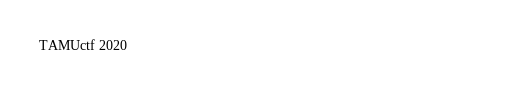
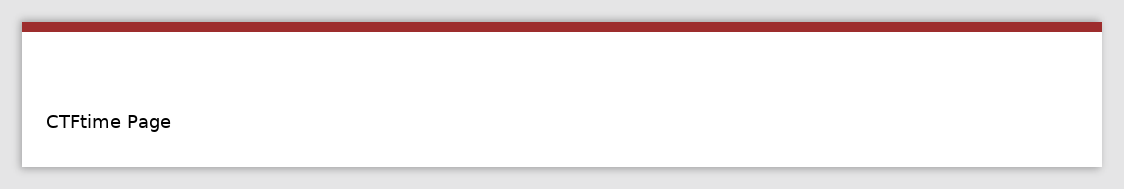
- TAMUctf 2020
+ CTFtime Page

